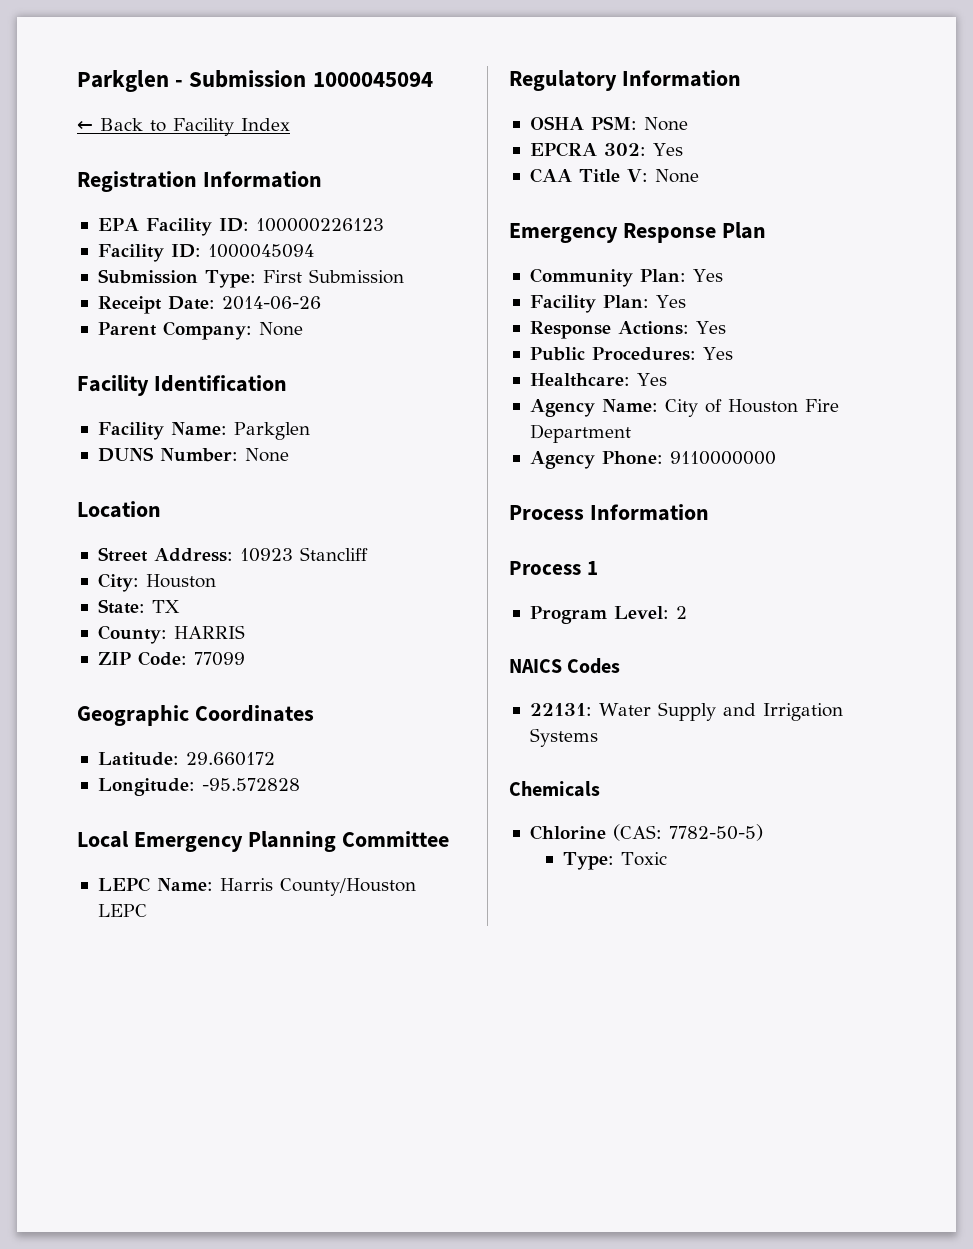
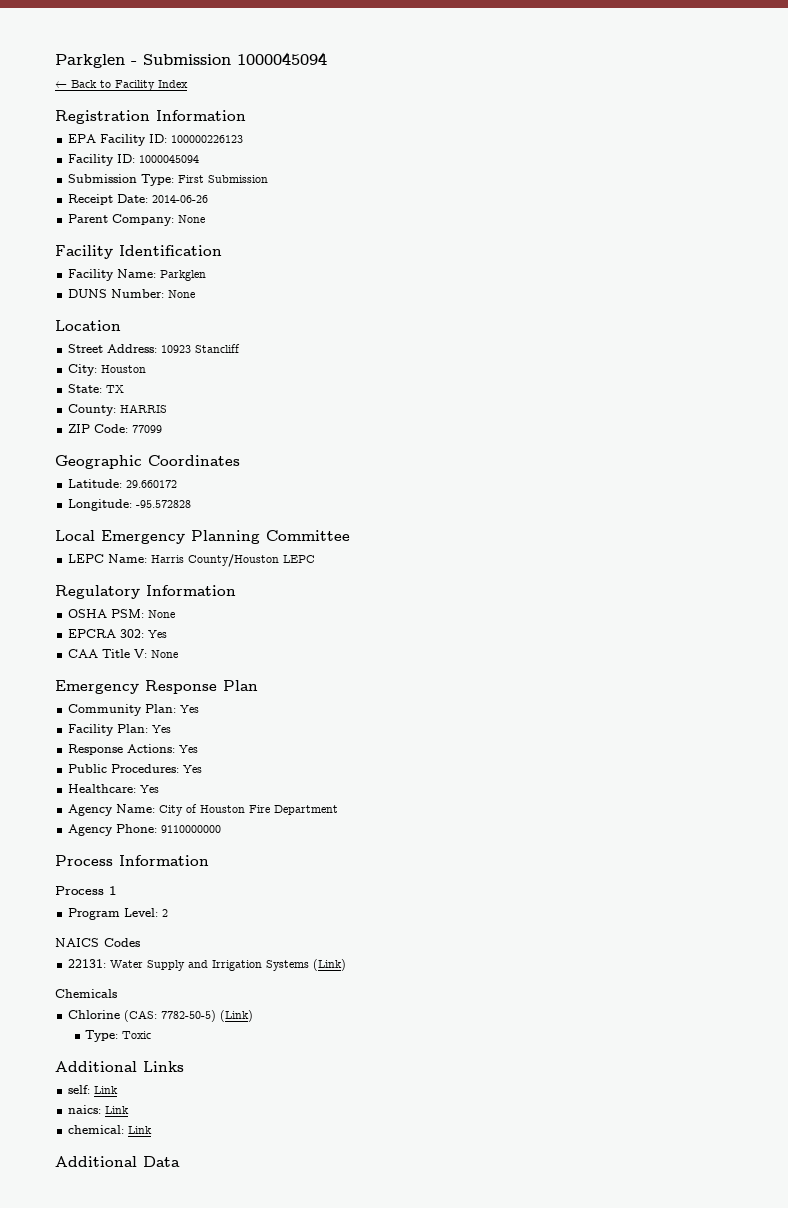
- 22131: Water Supply and Irrigation Systems
+ 22131: Water Supply and Irrigation Systems (Link)
- Chlorine (CAS: 7782-50-5)
+ Chlorine (CAS: 7782-50-5) (Link)
+ Additional Links
+ self: Link
+ naics: Link
+ chemical: Link
+ Additional Data

